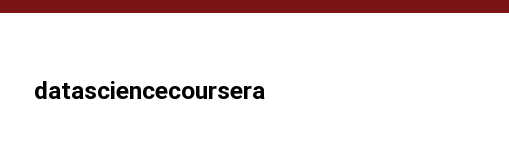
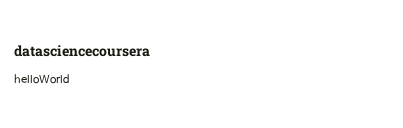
+ helloWorld

